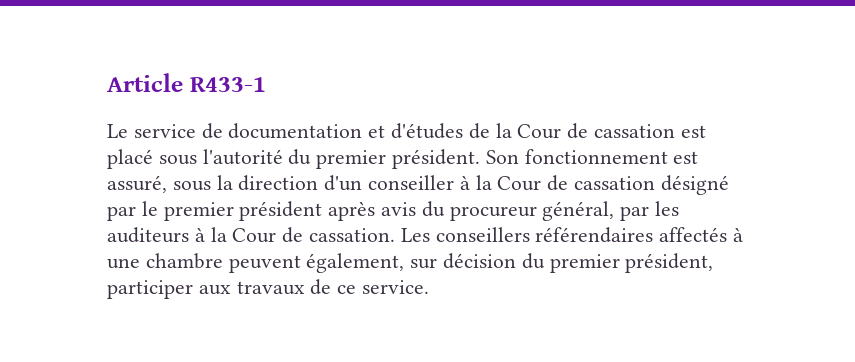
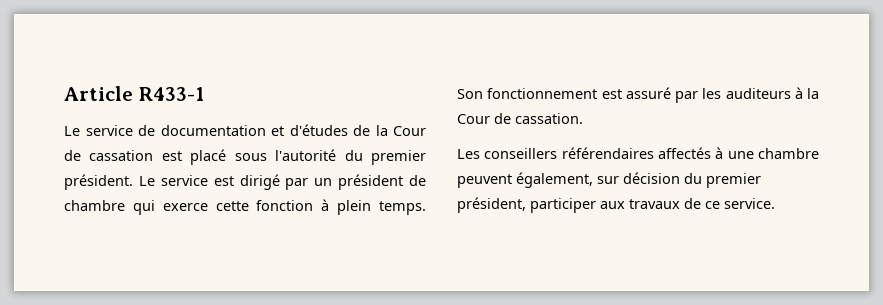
- Son fonctionnement est assuré, sous la direction d'un conseiller à la Cour de cassation désigné par le premier président après avis du procureur général, par les auditeurs à la Cour de cassation. Les conseillers référendaires affectés à une chambre peuvent également, sur décision du premier président, participer aux travaux de ce service.
+ Le service est dirigé par un président de chambre qui exerce cette fonction à plein temps. Son fonctionnement est assuré par les auditeurs à la Cour de cassation.
+ Les conseillers référendaires affectés à une chambre peuvent également, sur décision du premier président, participer aux travaux de ce service.

